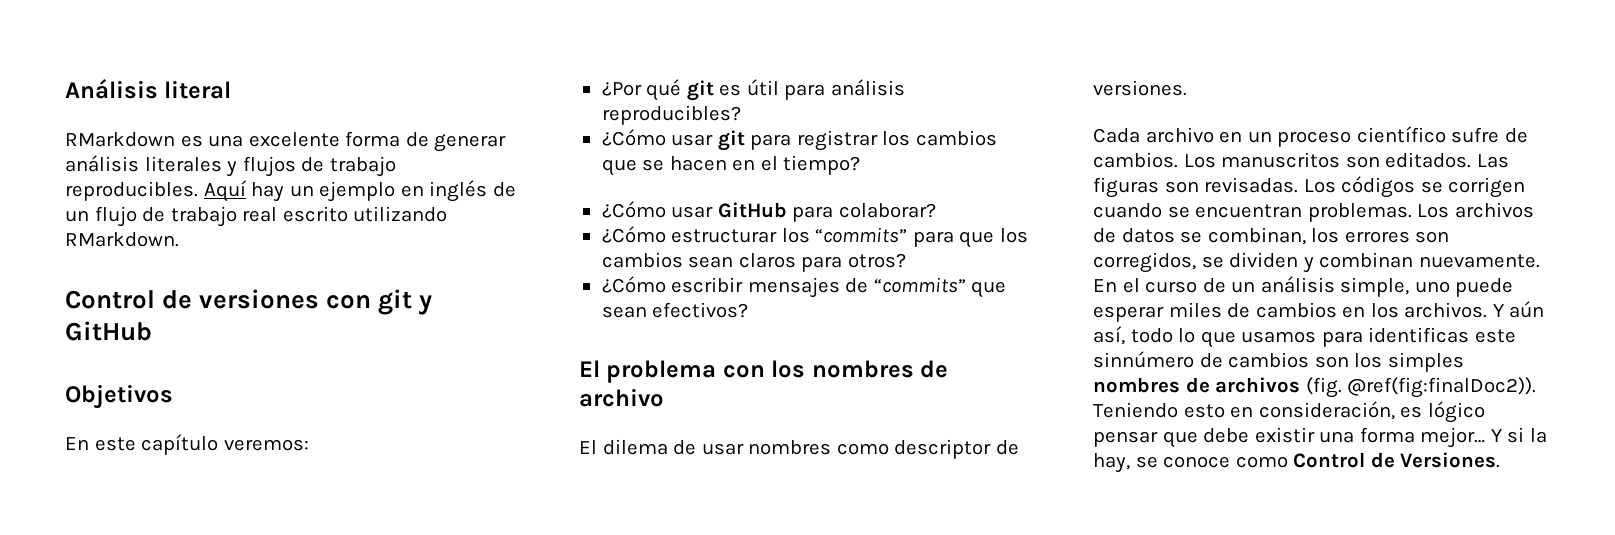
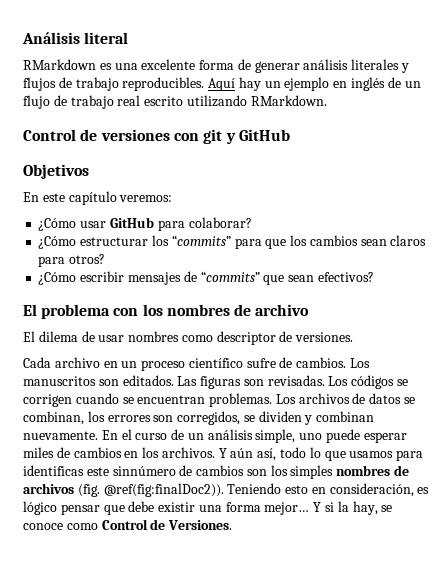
- ¿Por qué git es útil para análisis reproducibles?
- ¿Cómo usar git para registrar los cambios que se hacen en el tiempo?

